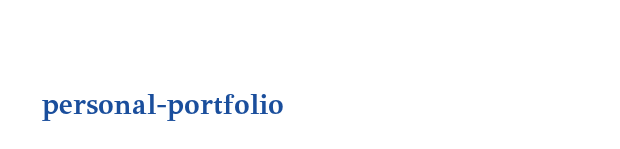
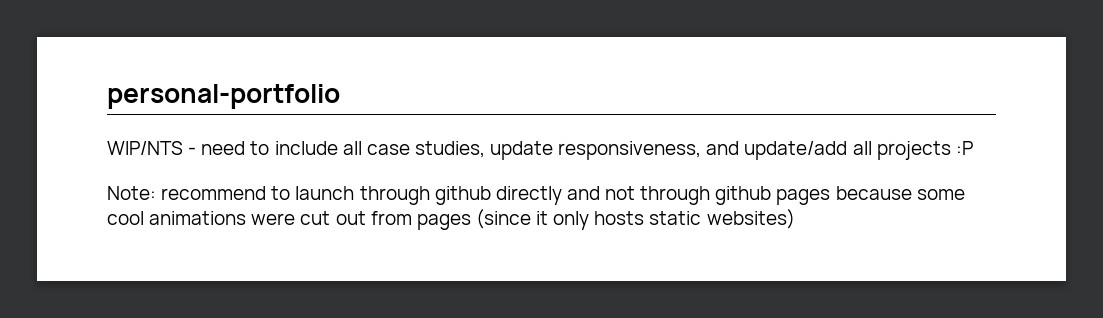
+ WIP/NTS - need to include all case studies, update responsiveness, and update/add all projects :P
+ Note: recommend to launch through github directly and not through github pages because some cool animations were cut out from pages (since it only hosts static websites)

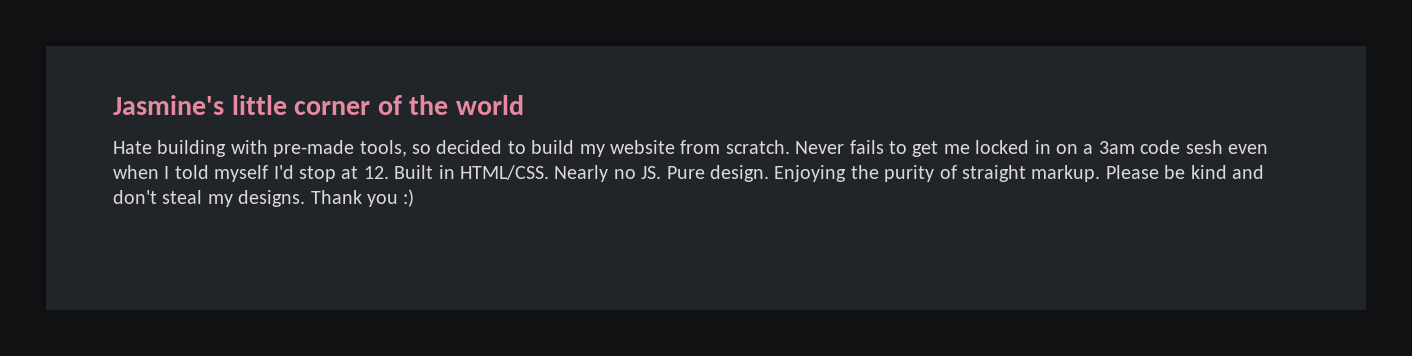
- personal-portfolio
- WIP/NTS - need to include all case studies, update responsiveness, and update/add all projects :P
- Note: recommend to launch through github directly and not through github pages because some cool animations were cut out from pages (since it only hosts static websites)
+ Jasmine's little corner of the world
+ Hate building with pre-made tools, so decided to build my website from scratch. Never fails to get me locked in on a 3am code sesh even when I told myself I'd stop at 12. Built in HTML/CSS. Nearly no JS. Pure design. Enjoying the purity of straight markup. Please be kind and don't steal my designs. Thank you :)

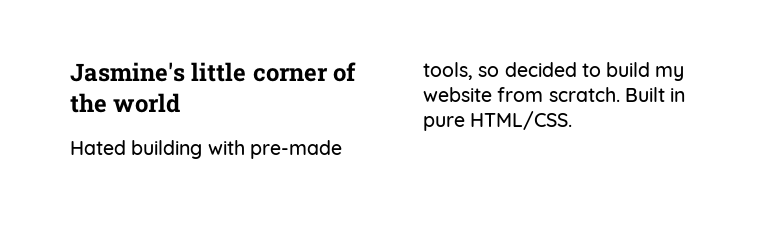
- Hate building with pre-made tools, so decided to build my website from scratch.
+ Hated building with pre-made tools, so decided to build my website from scratch.
- Never fails to get me locked in on a 3am code sesh even when I told myself I'd stop at 12. Built in HTML/CSS. Nearly no JS. Pure design. Enjoying the purity of straight markup. Please be kind and don't steal my designs. Thank you :)
+ Built in pure HTML/CSS.

